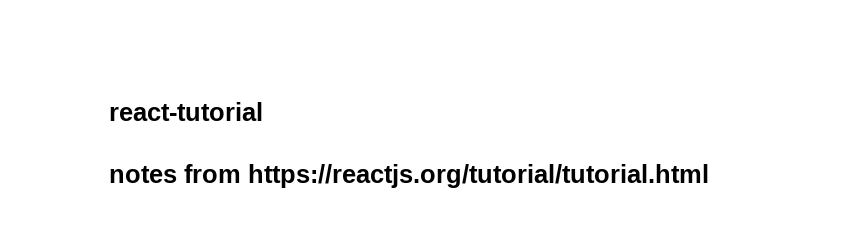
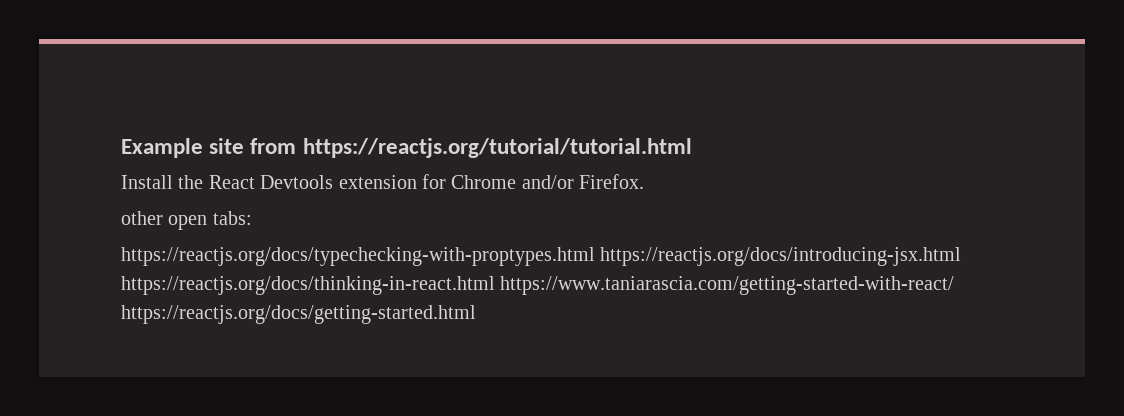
- react-tutorial
- notes from https://reactjs.org/tutorial/tutorial.html
+ Example site from https://reactjs.org/tutorial/tutorial.html
+ Install the React Devtools extension for Chrome and/or Firefox.
+ other open tabs:
+ https://reactjs.org/docs/typechecking-with-proptypes.html https://reactjs.org/docs/introducing-jsx.html https://reactjs.org/docs/thinking-in-react.html https://www.taniarascia.com/getting-started-with-react/ https://reactjs.org/docs/getting-started.html

